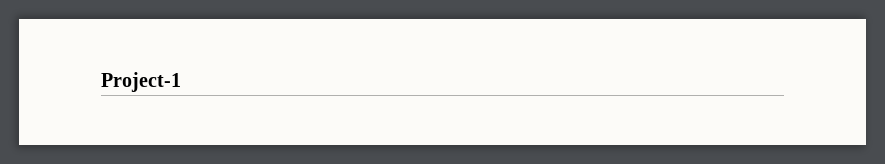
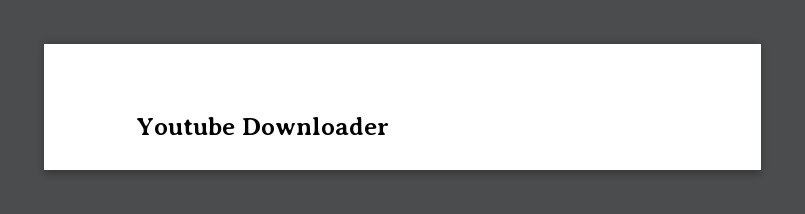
- Project-1
+ Youtube Downloader

